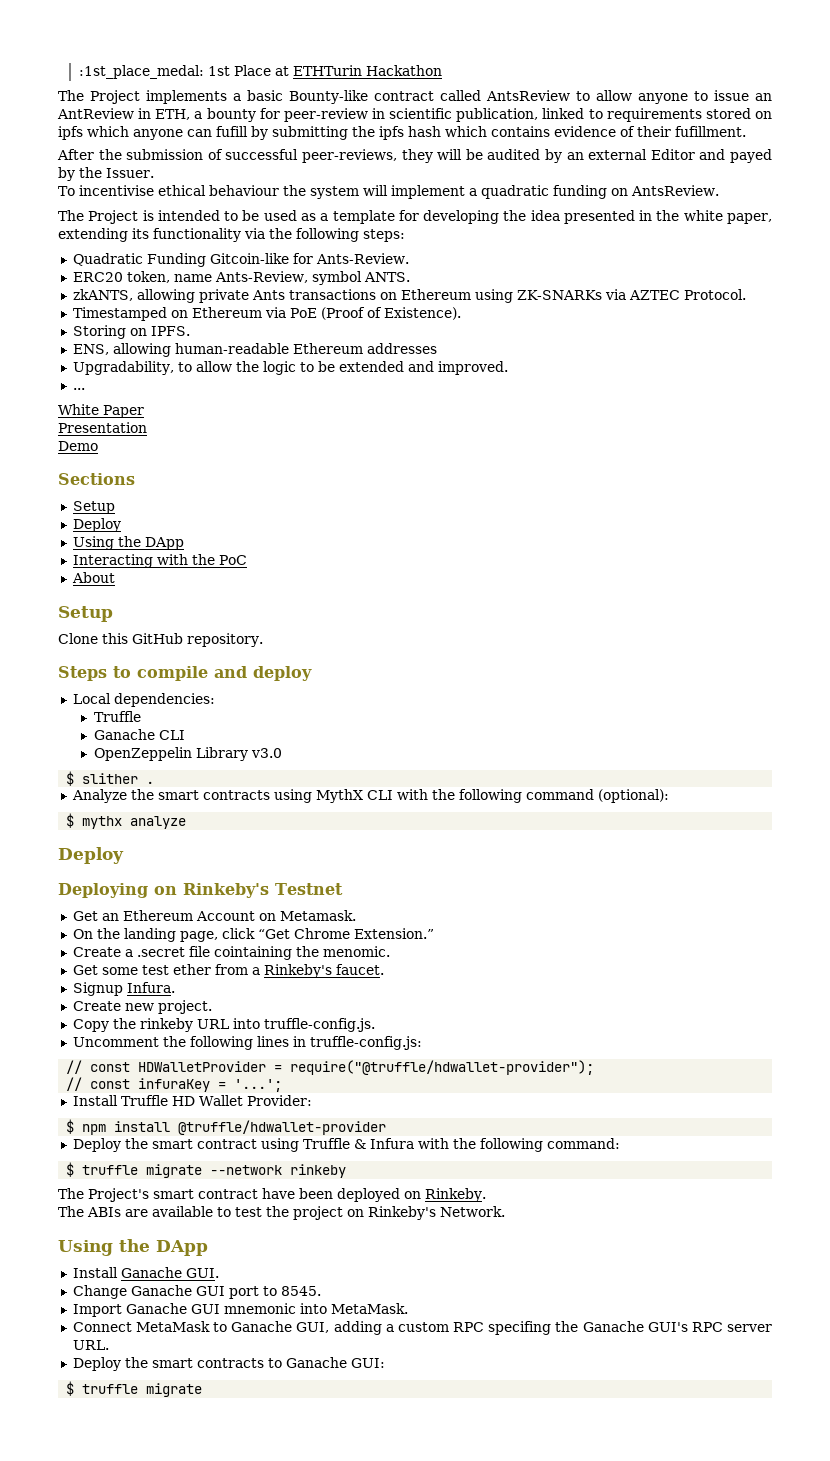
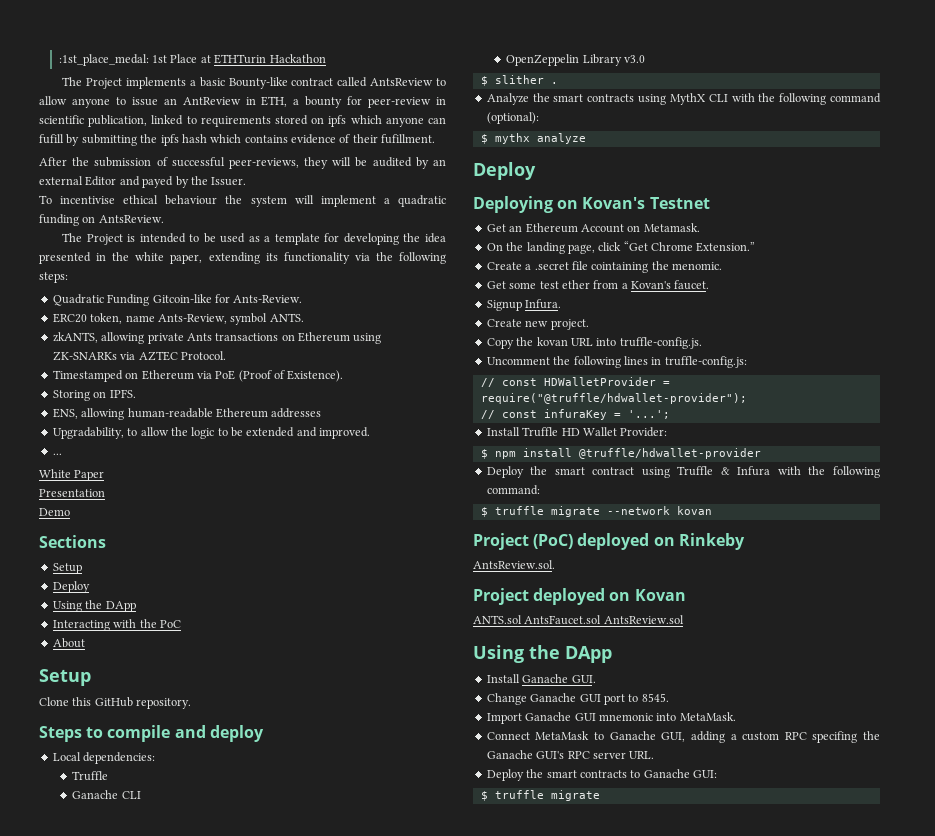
- Deploying on Rinkeby's Testnet
+ Deploying on Kovan's Testnet
- Get some test ether from a Rinkeby's faucet.
+ Get some test ether from a Kovan's faucet.
- Copy the rinkeby URL into truffle-config.js.
+ Copy the kovan URL into truffle-config.js.
- $ truffle migrate --network rinkeby
- The Project's smart contract have been deployed on Rinkeby.
- The ABIs are available to test the project on Rinkeby's Network.
+ $ truffle migrate --network kovan
+ Project (PoC) deployed on Rinkeby
+ AntsReview.sol.
+ Project deployed on Kovan
+ ANTS.sol AntsFaucet.sol AntsReview.sol

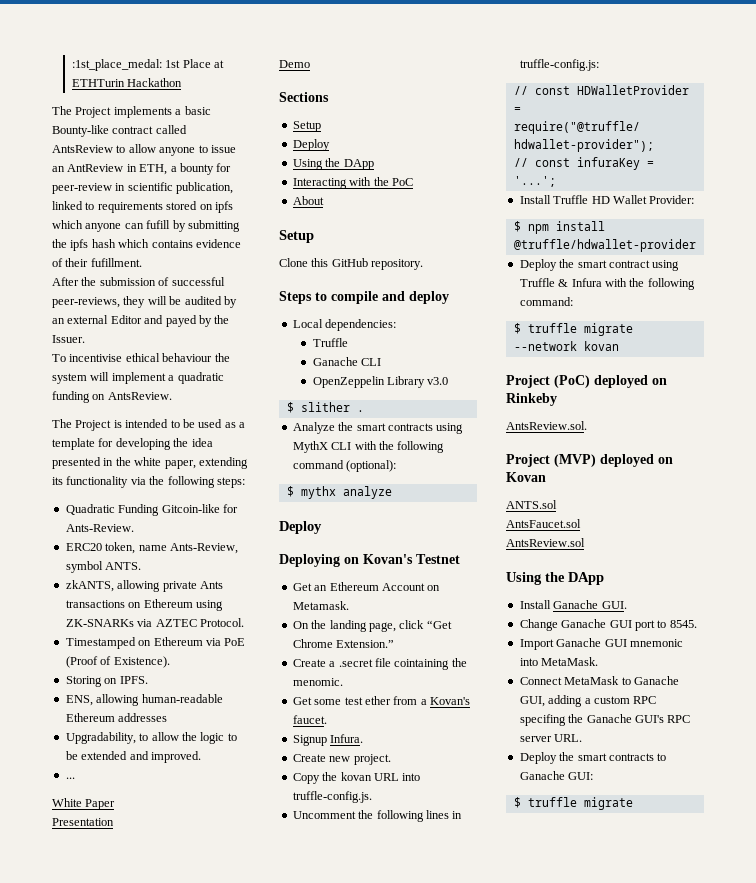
- Project deployed on Kovan
+ Project (MVP) deployed on Kovan
- ANTS.sol AntsFaucet.sol AntsReview.sol
+ ANTS.sol
+ AntsFaucet.sol
+ AntsReview.sol

